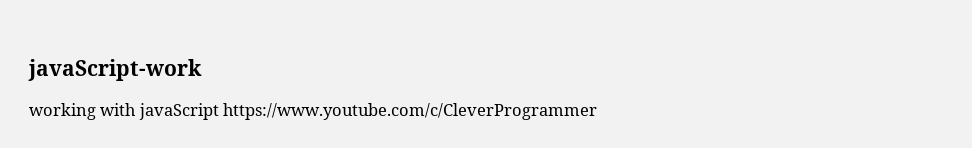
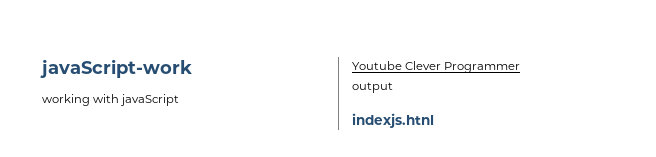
- working with javaScript https://www.youtube.com/c/CleverProgrammer
+ working with javaScript
+ Youtube Clever Programmer
+ output
+ indexjs.htnl

